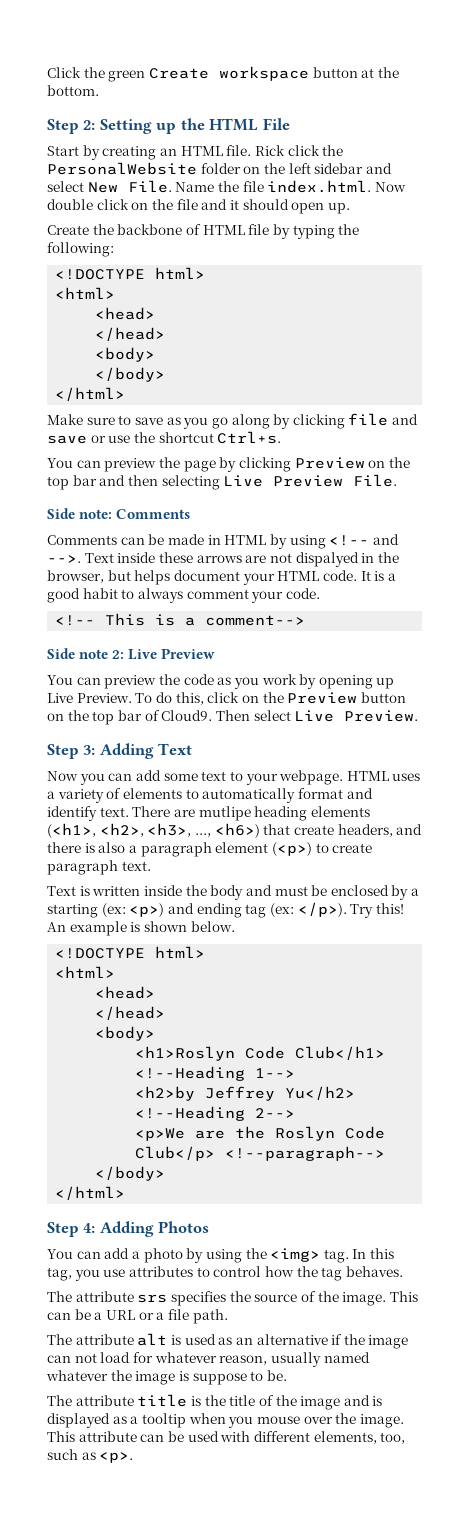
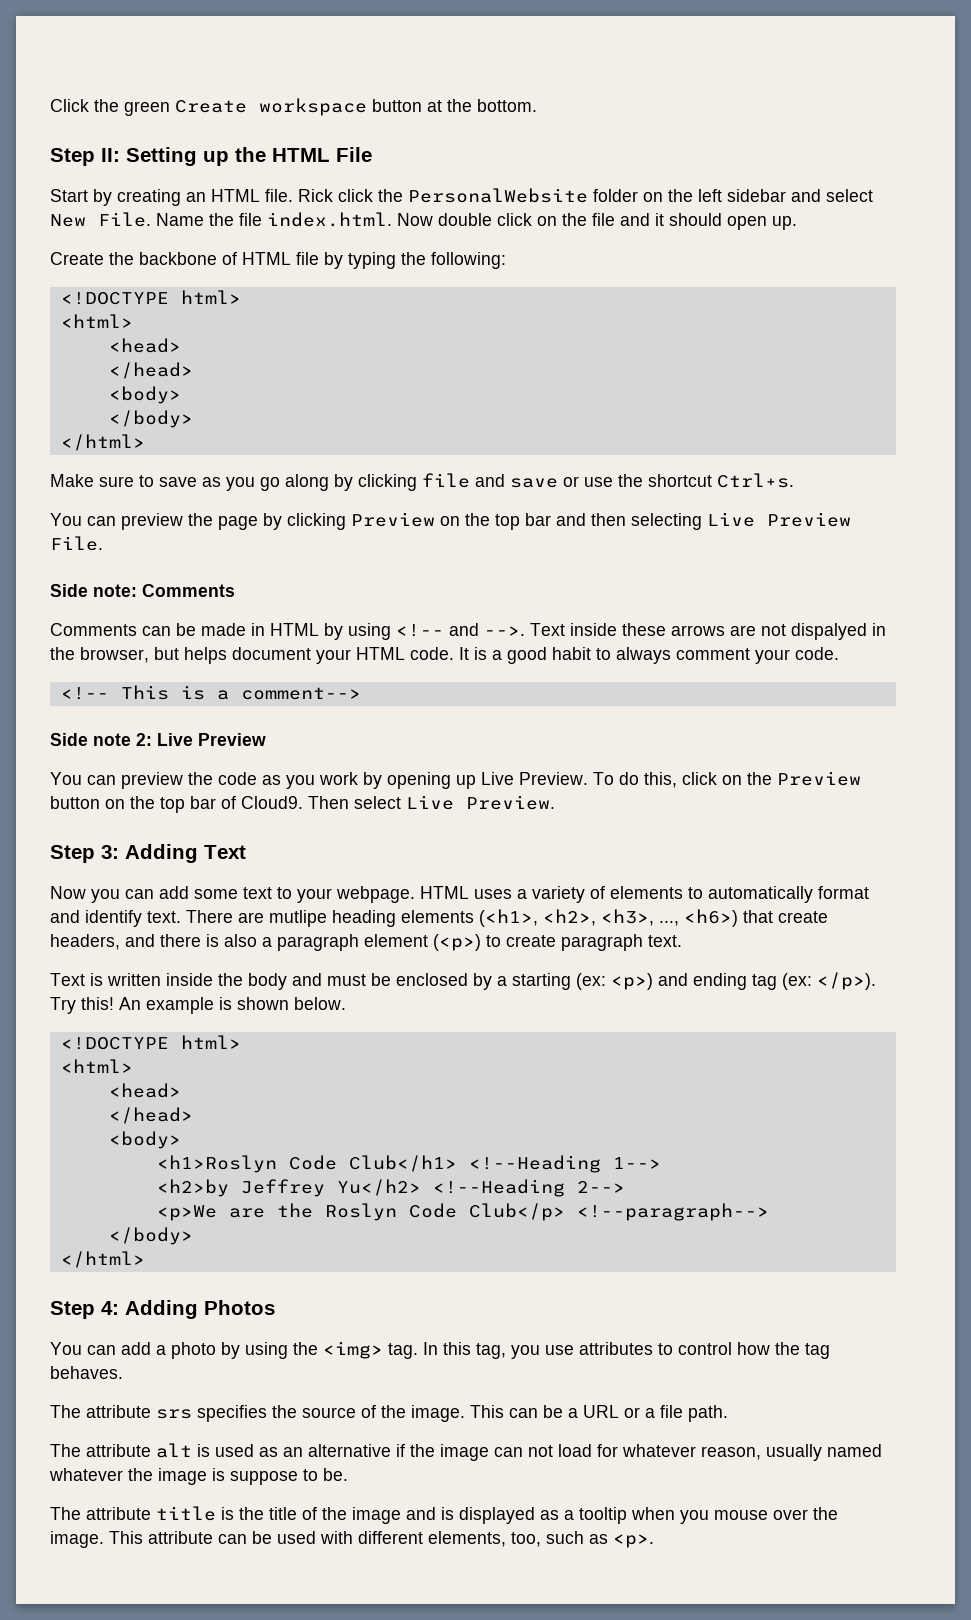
- Step 2: Setting up the HTML File
+ Step II: Setting up the HTML File

